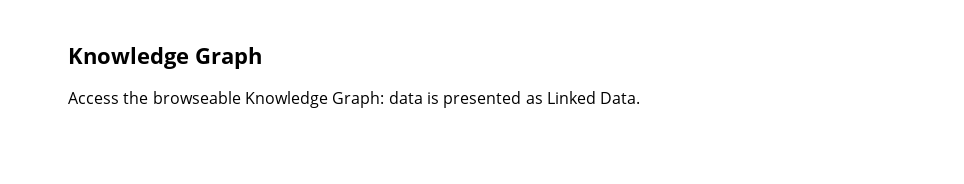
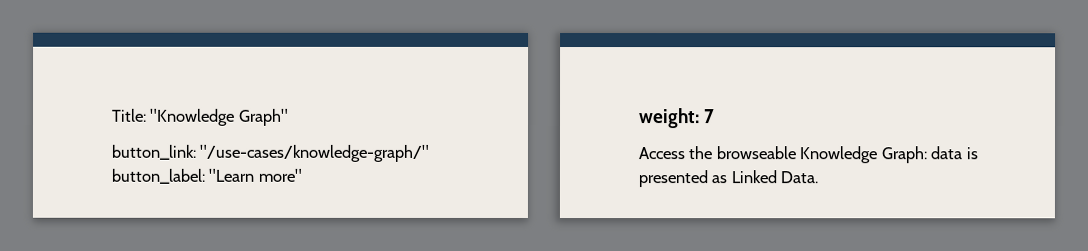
- Knowledge Graph
+ Title: "Knowledge Graph"
+ button_link: "/use-cases/knowledge-graph/" button_label: "Learn more"
+ weight: 7

